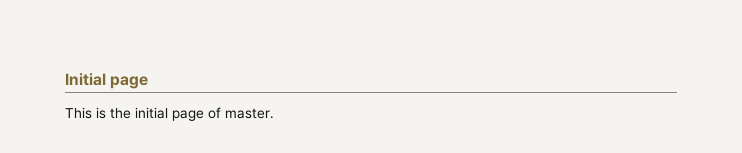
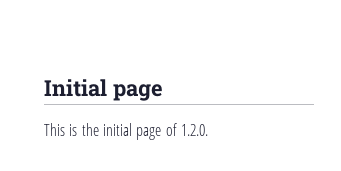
- This is the initial page of master.
+ This is the initial page of 1.2.0.

